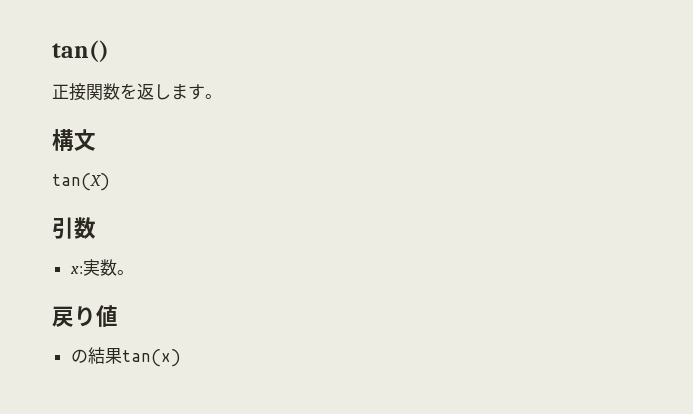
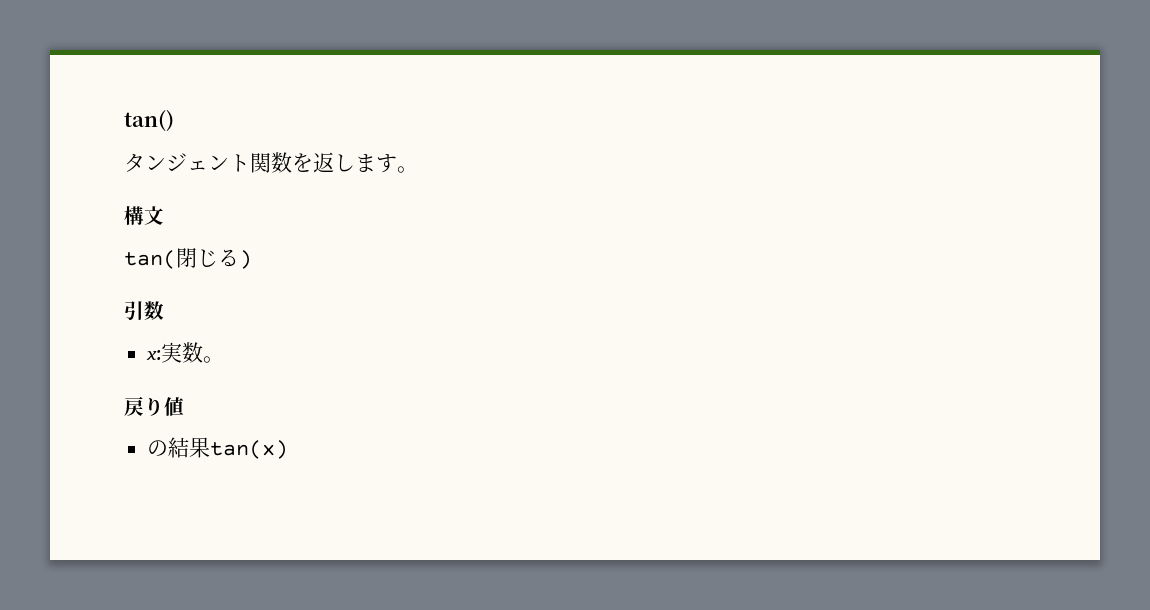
- 正接関数を返します。
+ タンジェント関数を返します。
- tan(X)
+ tan(閉じる)

